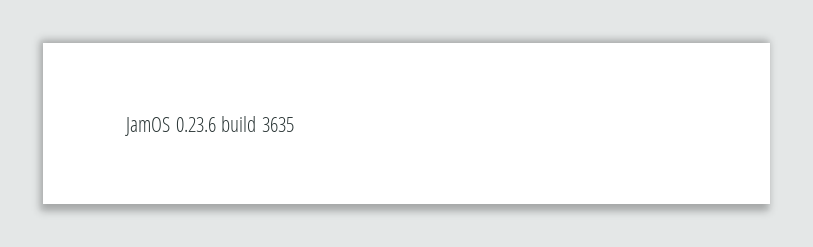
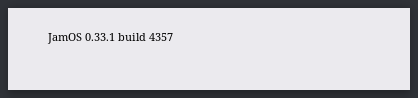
- JamOS 0.23.6 build 3635
+ JamOS 0.33.1 build 4357

